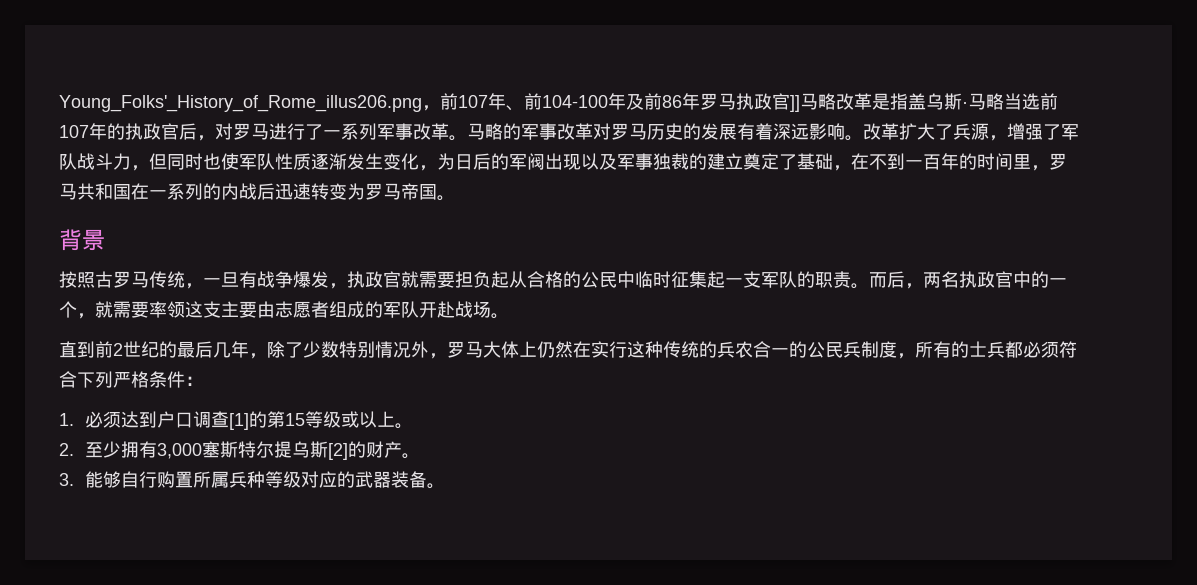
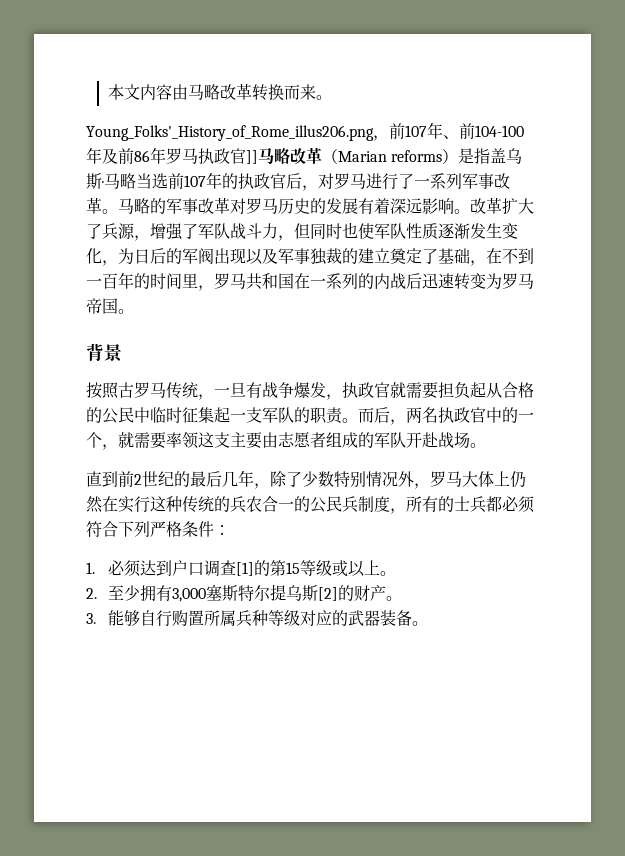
+ 本文内容由马略改革转换而来。
- Young_Folks'_History_of_Rome_illus206.png，前107年、前104-100年及前86年罗马执政官]]马略改革是指盖乌斯·马略当选前107年的执政官后，对罗马进行了一系列军事改革。
+ Young_Folks'_History_of_Rome_illus206.png，前107年、前104-100年及前86年罗马执政官]]马略改革（Marian reforms）是指盖乌斯·马略当选前107年的执政官后，对罗马进行了一系列军事改革。

